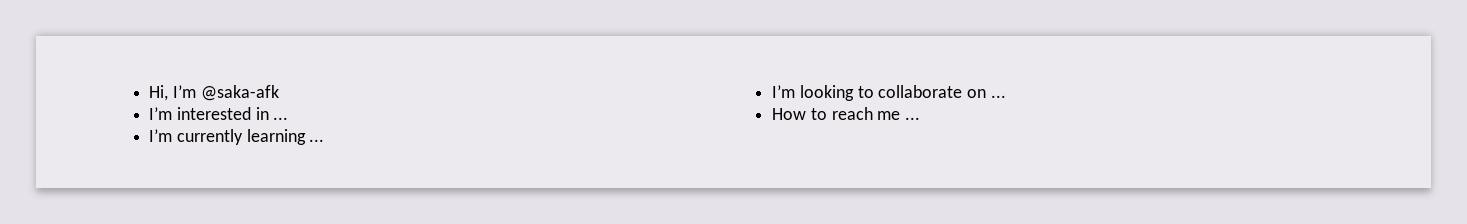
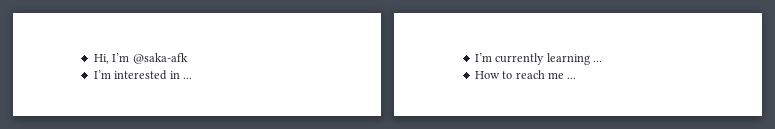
- I’m looking to collaborate on ...

